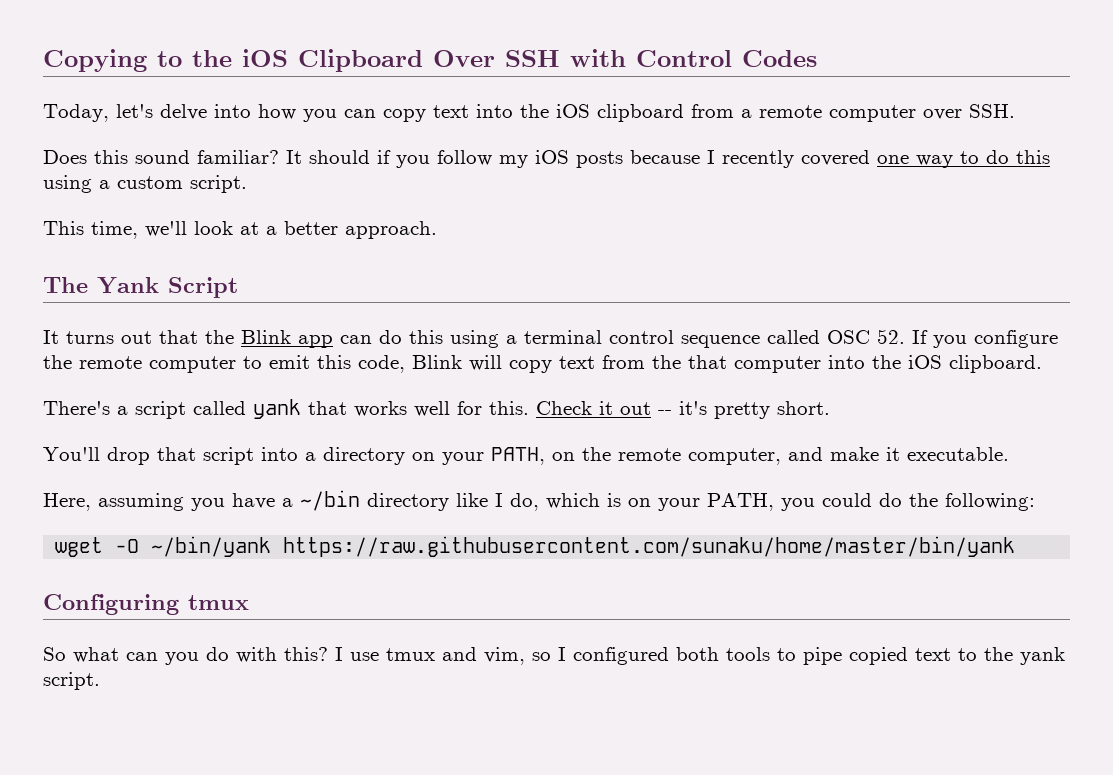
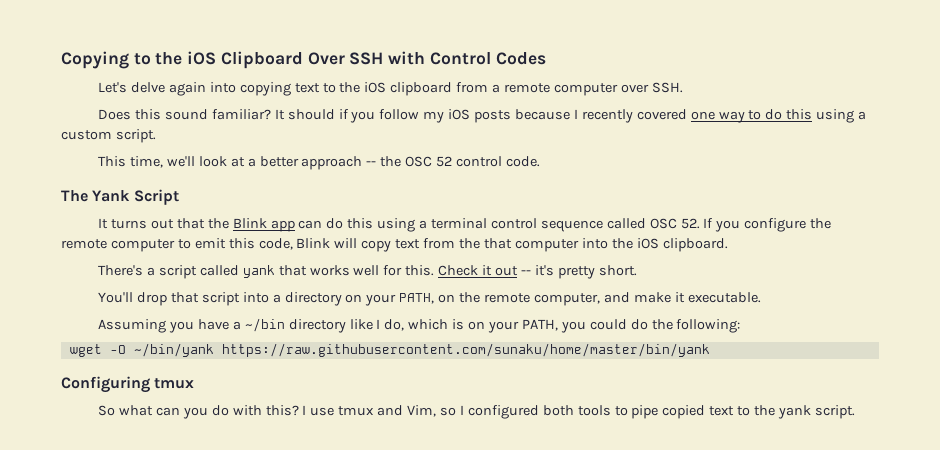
- Today, let's delve into how you can copy text into the iOS clipboard from a remote computer over SSH.
+ Let's delve again into copying text to the iOS clipboard from a remote computer over SSH.
- This time, we'll look at a better approach.
+ This time, we'll look at a better approach -- the OSC 52 control code.
- Here, assuming you have a ~/bin directory like I do, which is on your PATH, you could do the following:
+ Assuming you have a ~/bin directory like I do, which is on your PATH, you could do the following:
- I use tmux and vim, so I configured both tools to pipe copied text to the yank script.
+ I use tmux and Vim, so I configured both tools to pipe copied text to the yank script.

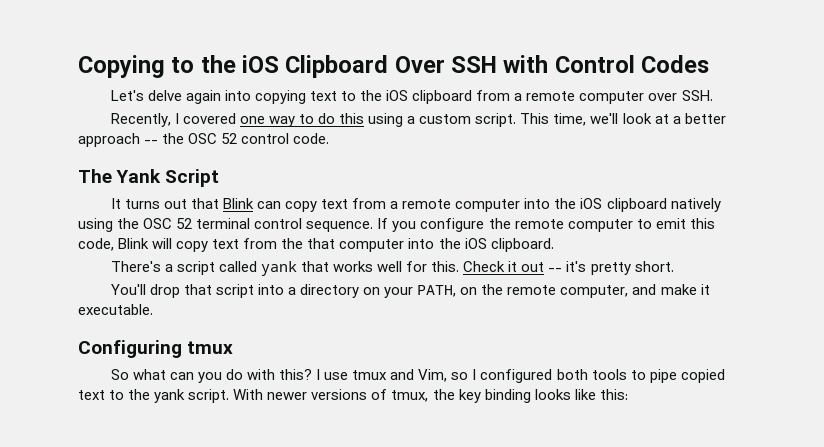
- Does this sound familiar? It should if you follow my iOS posts because I recently covered one way to do this using a custom script.
- This time, we'll look at a better approach -- the OSC 52 control code.
+ Recently, I covered one way to do this using a custom script. This time, we'll look at a better approach -- the OSC 52 control code.
- It turns out that the Blink app can do this using a terminal control sequence called OSC 52. If you configure the remote computer to emit this code, Blink will copy text from the that computer into the iOS clipboard.
+ It turns out that Blink can copy text from a remote computer into the iOS clipboard natively using the OSC 52 terminal control sequence. If you configure the remote computer to emit this code, Blink will copy text from the that computer into the iOS clipboard.
- Assuming you have a ~/bin directory like I do, which is on your PATH, you could do the following:
- wget -O ~/bin/yank https://raw.githubusercontent.com/sunaku/home/master/bin/yank
+ With newer versions of tmux, the key binding looks like this:

